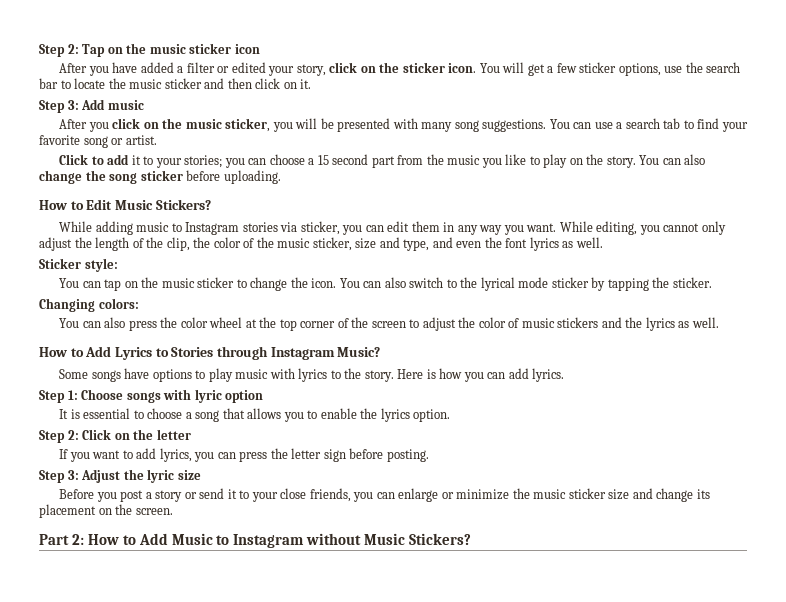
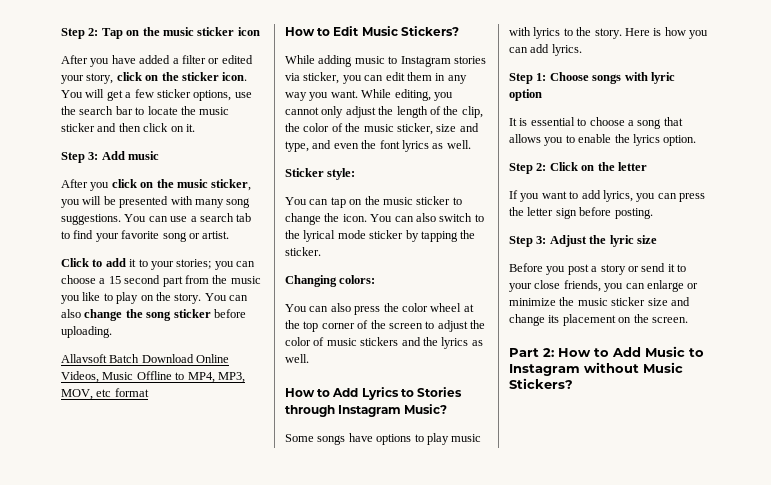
+ Allavsoft Batch Download Online Videos, Music Offline to MP4, MP3, MOV, etc format

